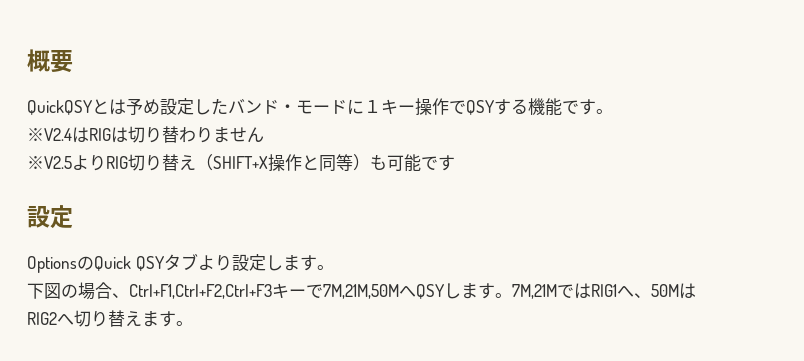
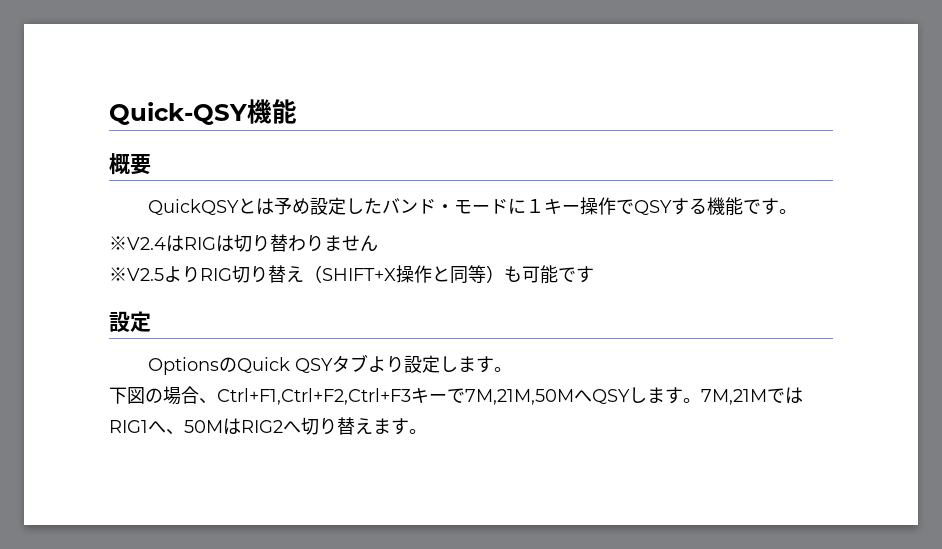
+ Quick-QSY機能

